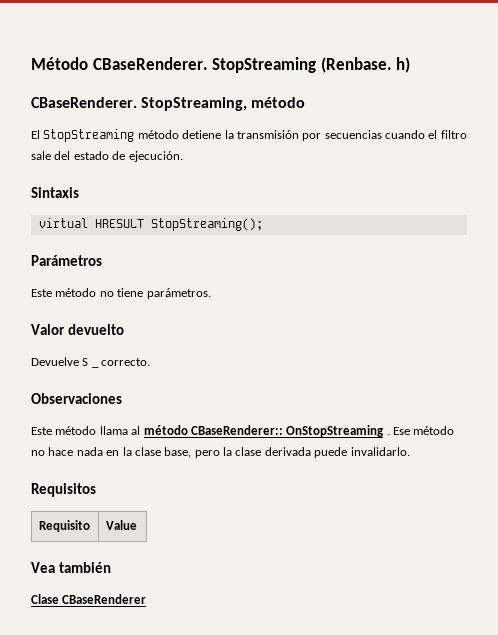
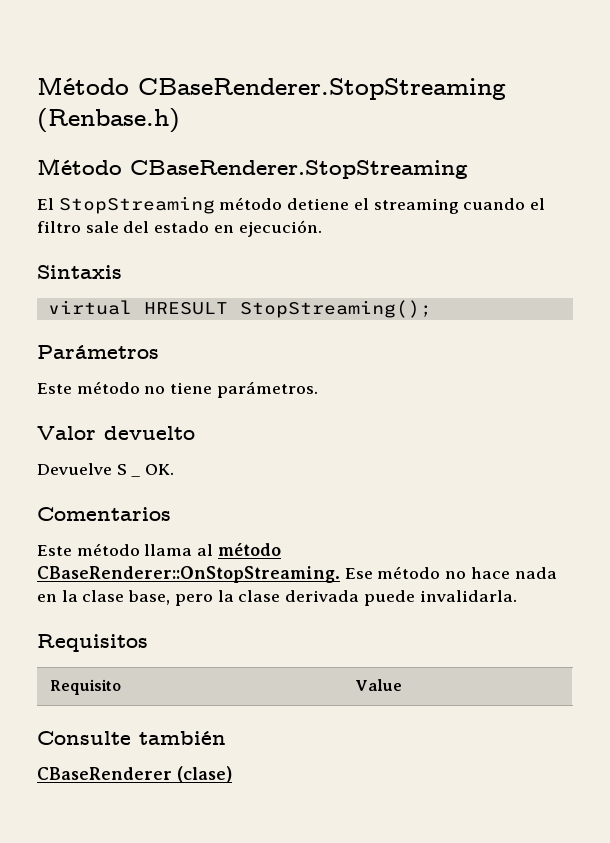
- Método CBaseRenderer. StopStreaming (Renbase. h)
- CBaseRenderer. StopStreaming, método
+ Método CBaseRenderer.StopStreaming (Renbase.h)
+ Método CBaseRenderer.StopStreaming
- El StopStreaming método detiene la transmisión por secuencias cuando el filtro sale del estado de ejecución.
+ El StopStreaming método detiene el streaming cuando el filtro sale del estado en ejecución.
- Devuelve S _ correcto.
- Observaciones
+ Devuelve S _ OK.
+ Comentarios
- Este método llama al método CBaseRenderer:: OnStopStreaming .
+ Este método llama al método CBaseRenderer::OnStopStreaming.
- Ese método no hace nada en la clase base, pero la clase derivada puede invalidarlo.
+ Ese método no hace nada en la clase base, pero la clase derivada puede invalidarla.
- Vea también
+ Consulte también
- Clase CBaseRenderer
+ CBaseRenderer (clase)

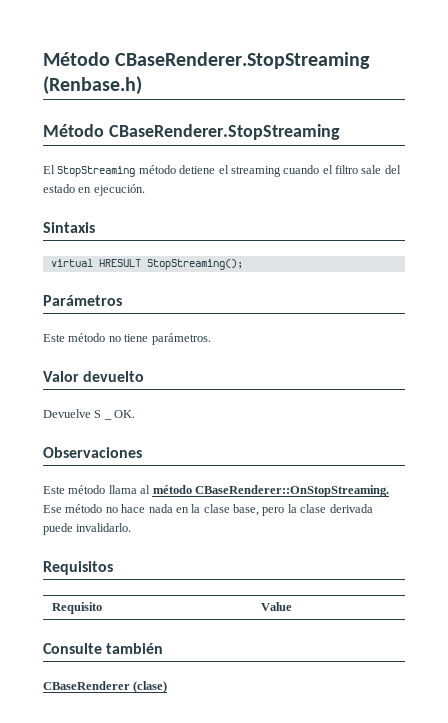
- Comentarios
+ Observaciones
- Ese método no hace nada en la clase base, pero la clase derivada puede invalidarla.
+ Ese método no hace nada en la clase base, pero la clase derivada puede invalidarlo.

